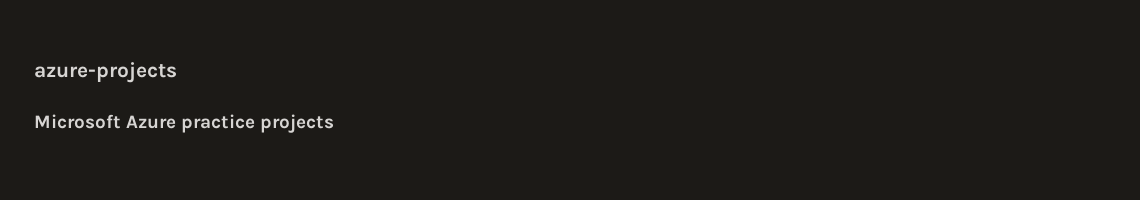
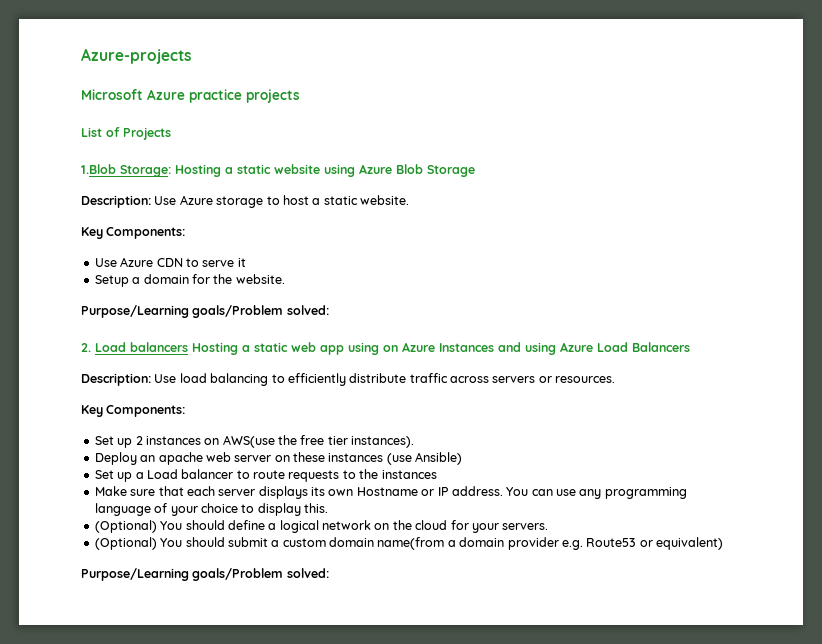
- azure-projects
+ Azure-projects
+ List of Projects
+ 1.Blob Storage: Hosting a static website using Azure Blob Storage
+ Description: Use Azure storage to host a static website.
+ Key Components:
+ Use Azure CDN to serve it
+ Setup a domain for the website.
+ Purpose/Learning goals/Problem solved:
+ 2. Load balancers Hosting a static web app using on Azure Instances and using Azure Load Balancers
+ Description: Use load balancing to efficiently distribute traffic across servers or resources.
+ Key Components:
+ Set up 2 instances on AWS(use the free tier instances).
+ Deploy an apache web server on these instances (use Ansible)
+ Set up a Load balancer to route requests to the instances
+ Make sure that each server displays its own Hostname or IP address. You can use any programming language of your choice to display this.
+ (Optional) You should define a logical network on the cloud for your servers.
+ (Optional) You should submit a custom domain name(from a domain provider e.g. Route53 or equivalent)
+ Purpose/Learning goals/Problem solved:

